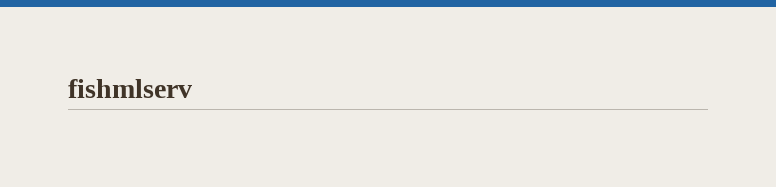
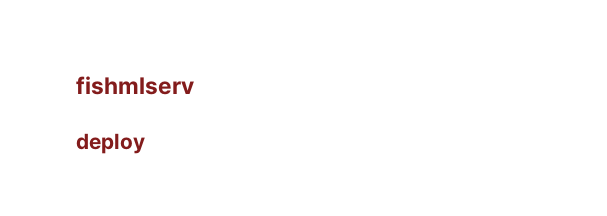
+ deploy

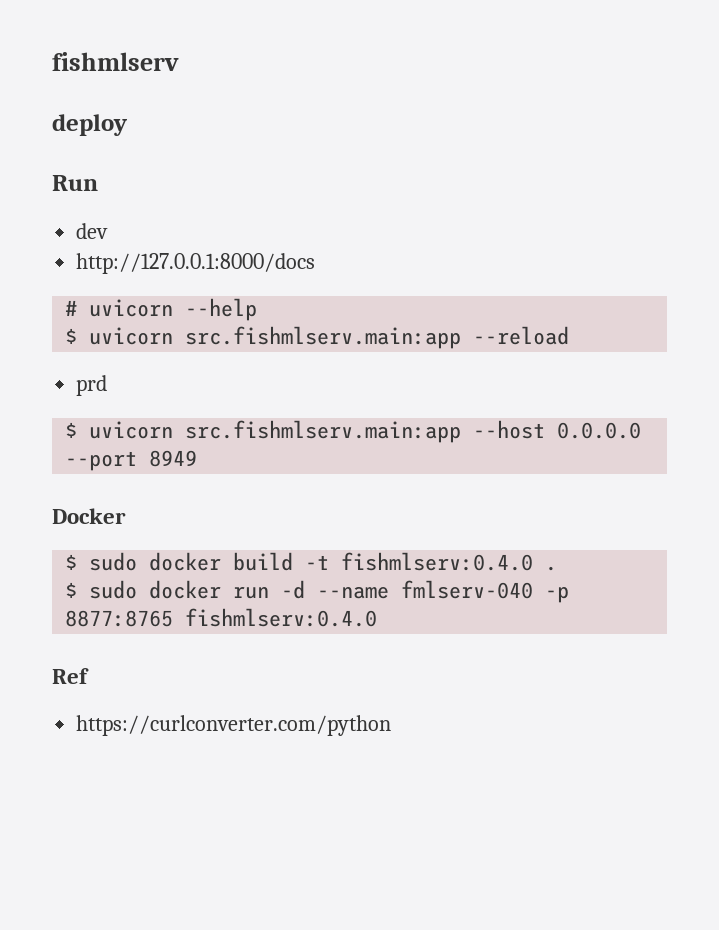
+ Run
+ dev
+ http://127.0.0.1:8000/docs
+ # uvicorn --help
+ $ uvicorn src.fishmlserv.main:app --reload
+ prd
+ $ uvicorn src.fishmlserv.main:app --host 0.0.0.0 --port 8949
+ Docker
+ $ sudo docker build -t fishmlserv:0.4.0 .
+ $ sudo docker run -d --name fmlserv-040 -p 8877:8765 fishmlserv:0.4.0
+ Ref
+ https://curlconverter.com/python

